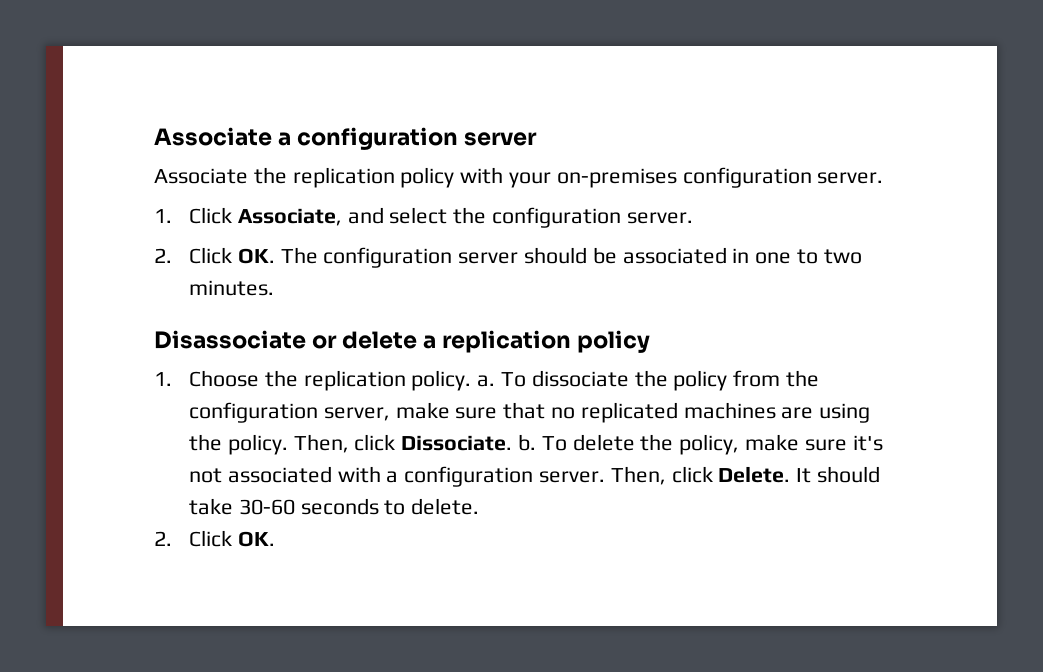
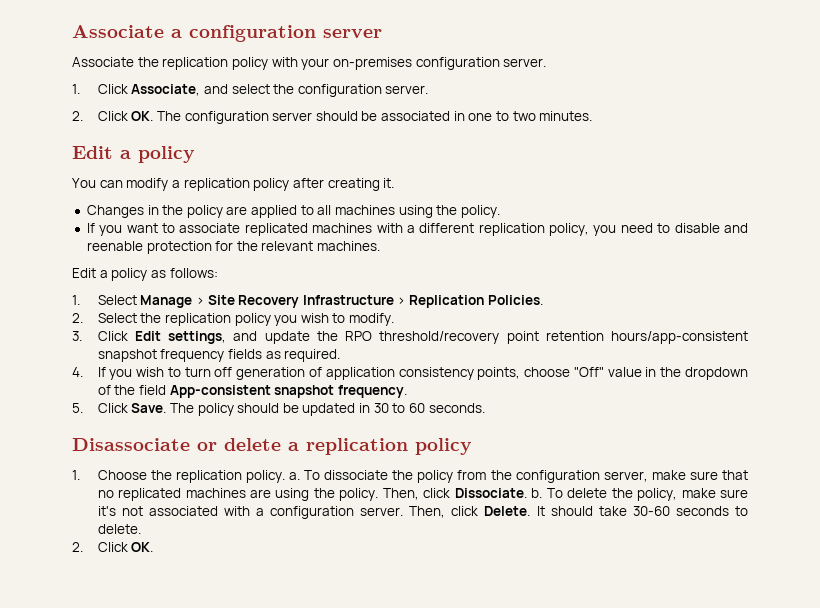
  2. Click OK. The configuration server should be associated in one to two minutes.
+ Edit a policy
+ You can modify a replication policy after creating it.
+ Changes in the policy are applied to all machines using the policy.
+ If you want to associate replicated machines with a different replication policy, you need to disable and reenable protection for the relevant machines.
+ Edit a policy as follows:
+ 1. Select Manage > Site Recovery Infrastructure > Replication Policies.
+ 2. Select the replication policy you wish to modify.
+ 3. Click Edit settings, and update the RPO threshold/recovery point retention hours/app-consistent snapshot frequency fields as required.
+ 4. If you wish to turn off generation of application consistency points, choose "Off" value in the dropdown of the field App-consistent snapshot frequency.
+ 5. Click Save. The policy should be updated in 30 to 60 seconds.

